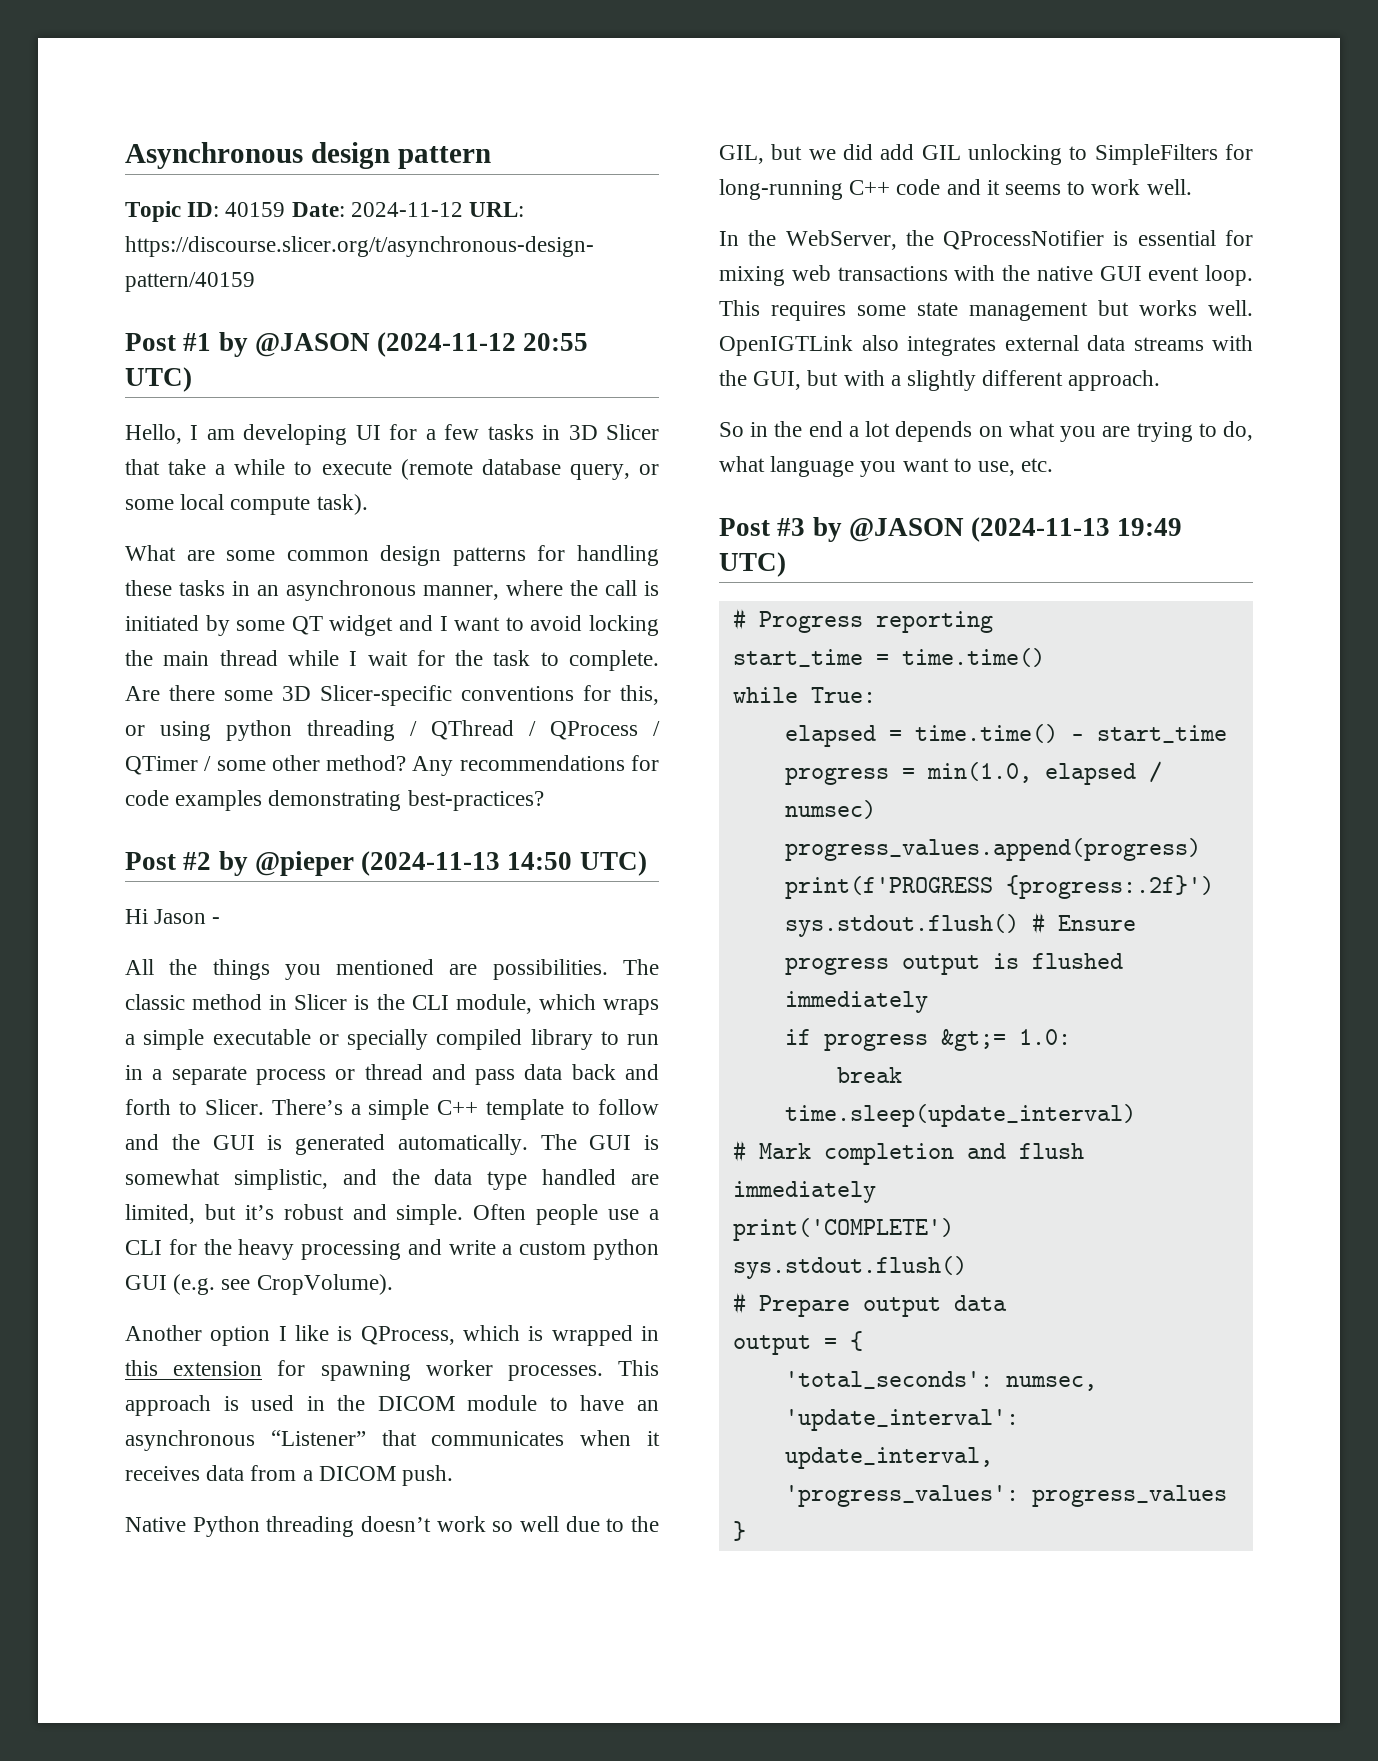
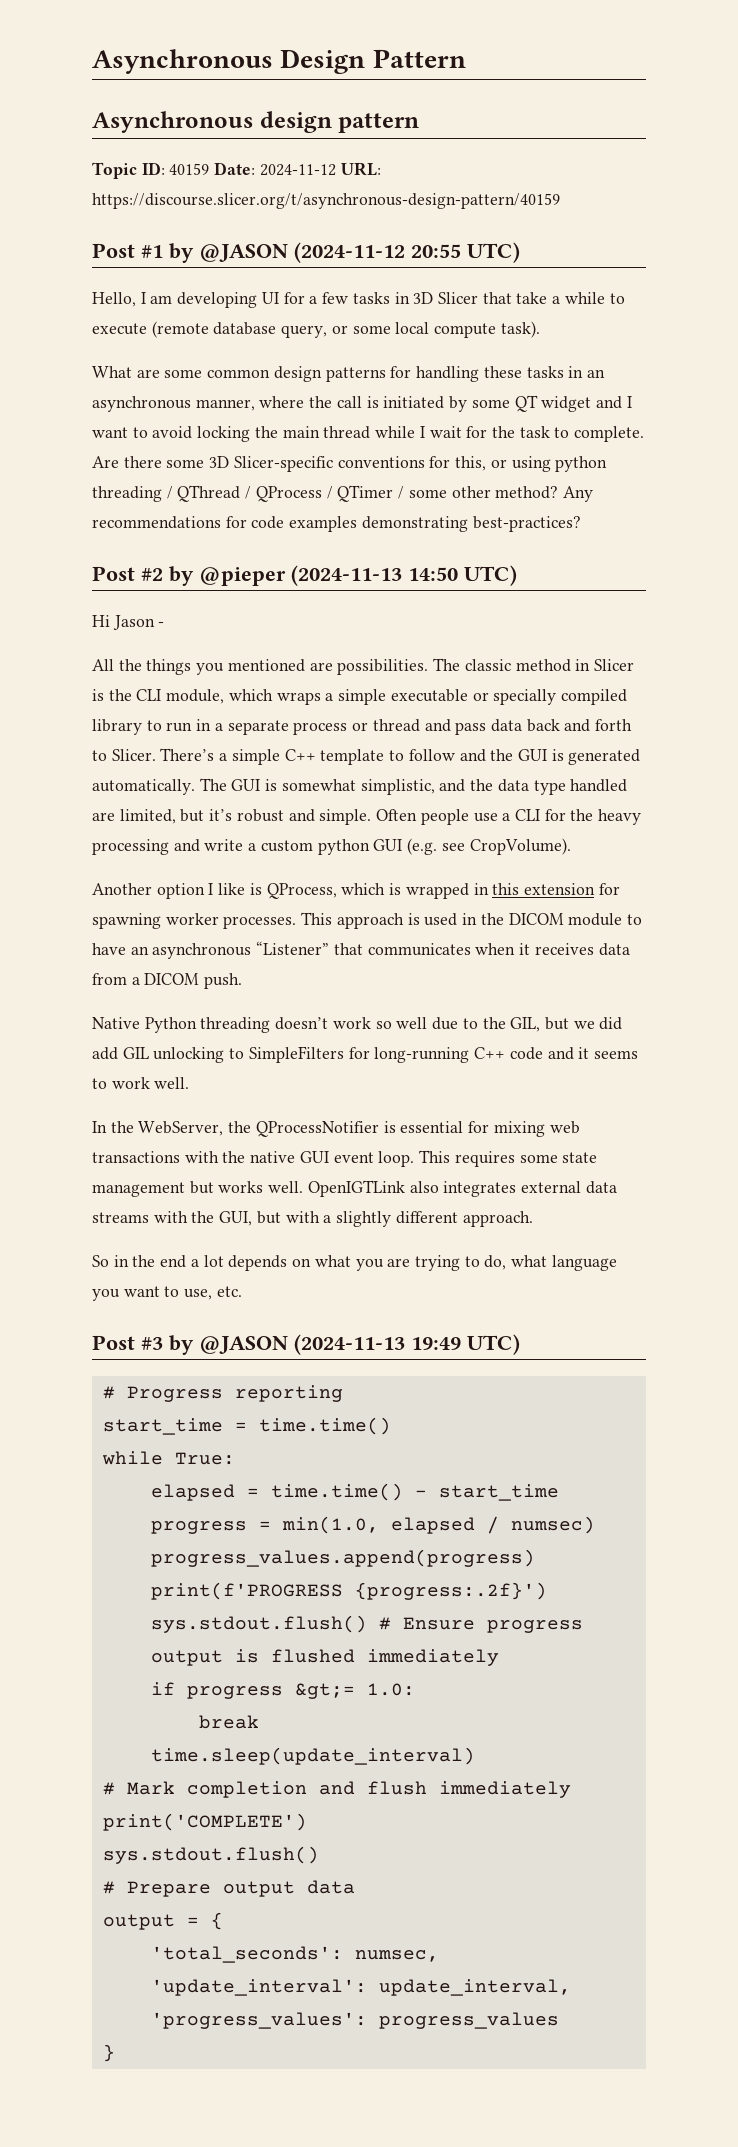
+ Asynchronous Design Pattern

